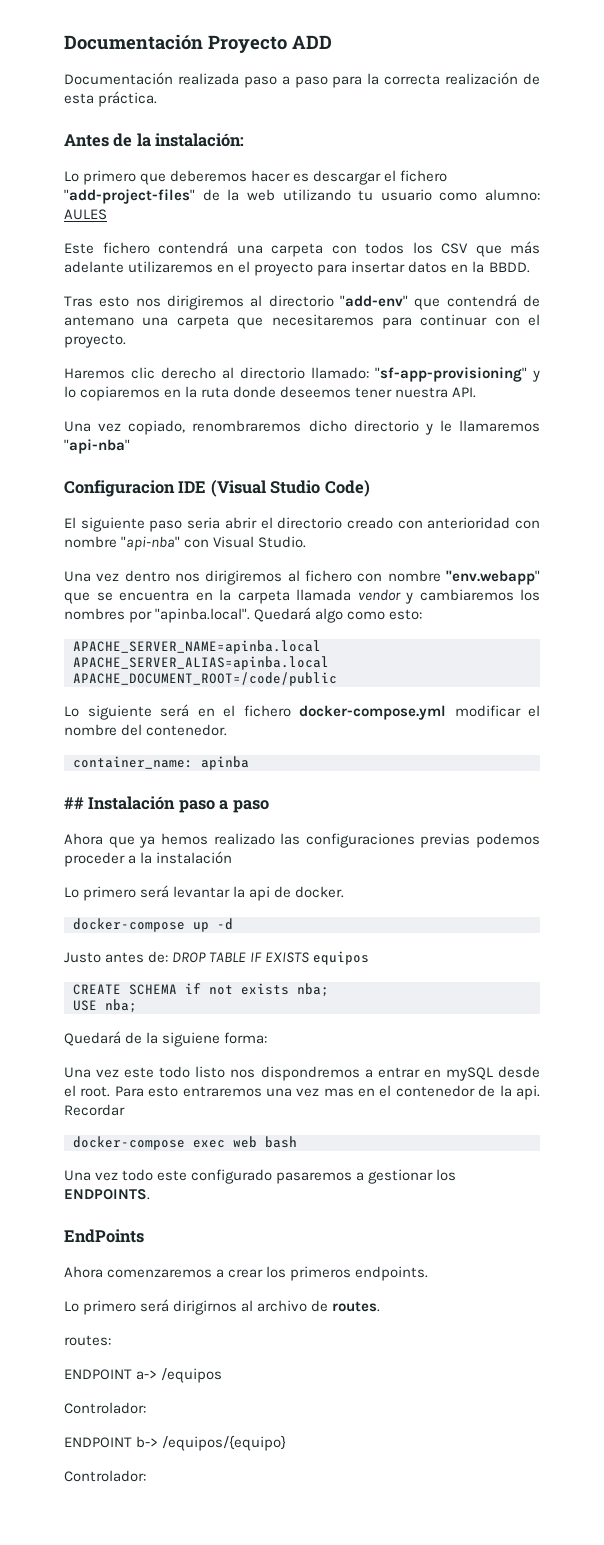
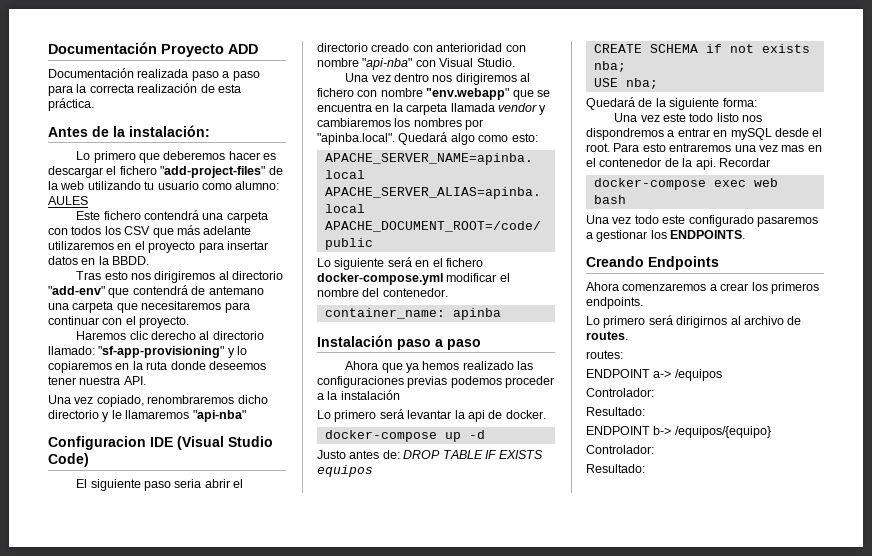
- ## Instalación paso a paso
+ Instalación paso a paso
- Quedará de la siguiene forma:
+ Quedará de la siguiente forma:
- EndPoints
+ Creando Endpoints
  ENDPOINT a-> /equipos
  Controlador:
+ Resultado:
  ENDPOINT b-> /equipos/{equipo}
  Controlador:
+ Resultado:

